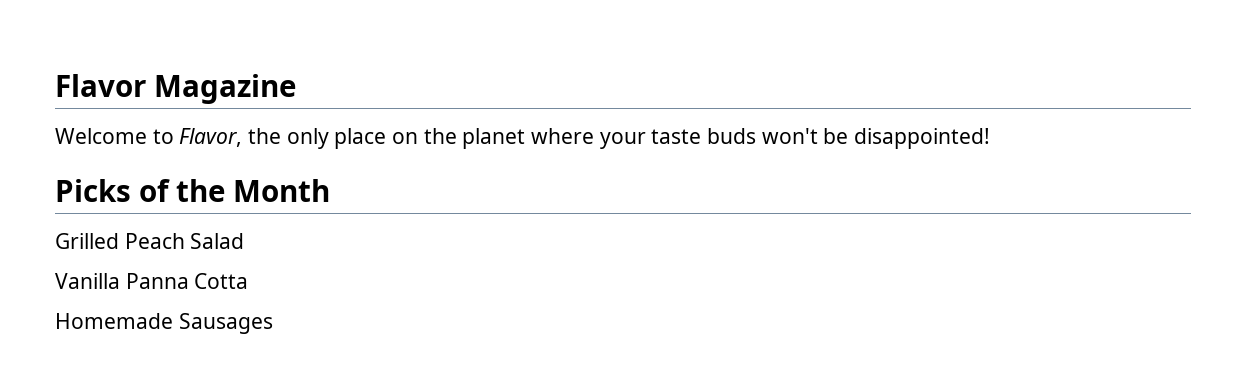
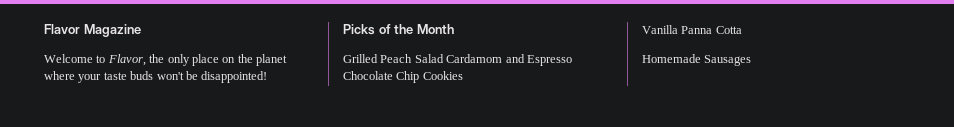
- Grilled Peach Salad
+ Grilled Peach Salad Cardamom and Espresso Chocolate Chip Cookies

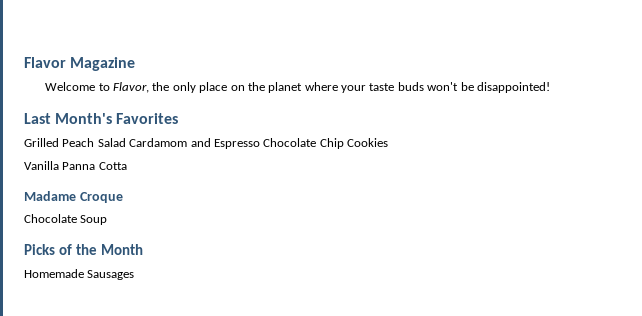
- Picks of the Month
+ Last Month's Favorites
+ Madame Croque
+ Chocolate Soup
+ Picks of the Month

